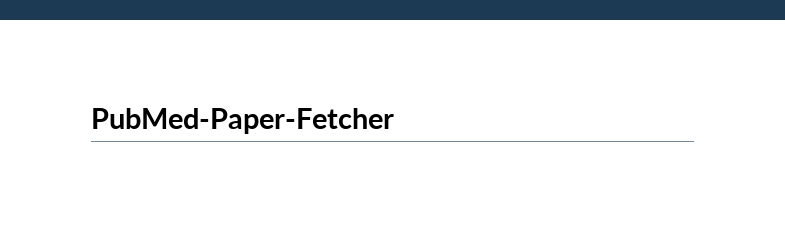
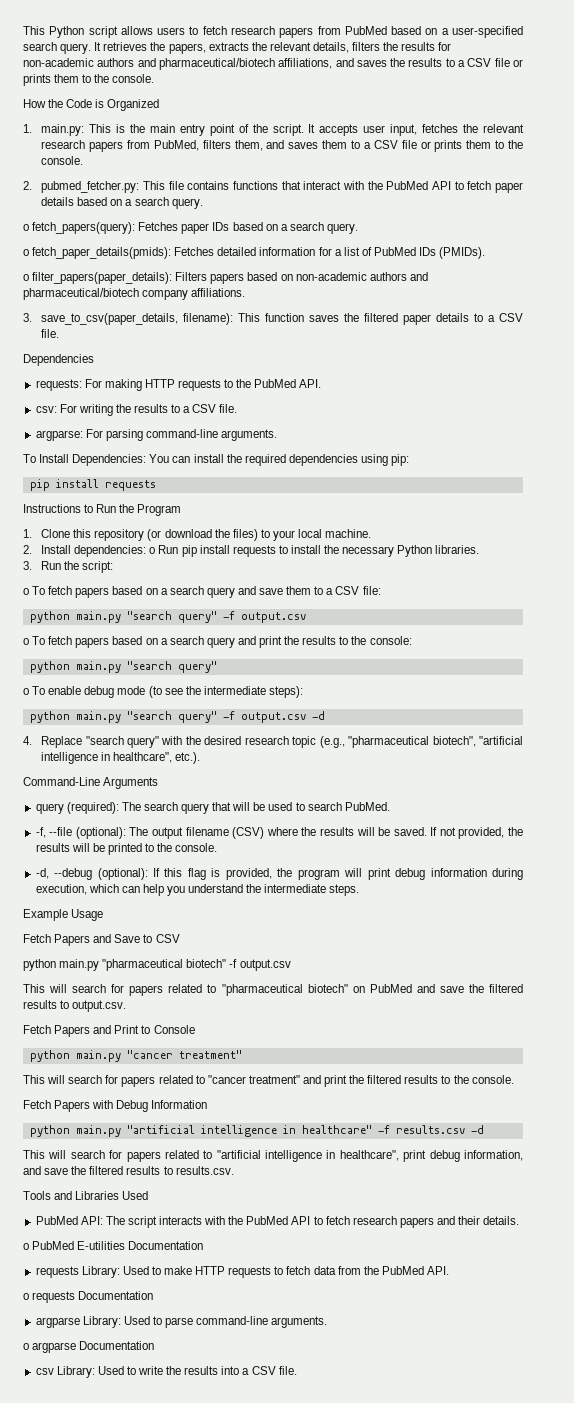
- PubMed-Paper-Fetcher
+ This Python script allows users to fetch research papers from PubMed based on a user-specified search query. It retrieves the papers, extracts the relevant details, filters the results for non-academic authors and pharmaceutical/biotech affiliations, and saves the results to a CSV file or prints them to the console.
+ How the Code is Organized
+ 1. main.py: This is the main entry point of the script. It accepts user input, fetches the relevant research papers from PubMed, filters them, and saves them to a CSV file or prints them to the console.
+ 2. pubmed_fetcher.py: This file contains functions that interact with the PubMed API to fetch paper details based on a search query.
+ o fetch_papers(query): Fetches paper IDs based on a search query.
+ o fetch_paper_details(pmids): Fetches detailed information for a list of PubMed IDs (PMIDs).
+ o filter_papers(paper_details): Filters papers based on non-academic authors and pharmaceutical/biotech company affiliations.
+ 3. save_to_csv(paper_details, filename): This function saves the filtered paper details to a CSV file.
+ Dependencies
+ requests: For making HTTP requests to the PubMed API.
+ csv: For writing the results to a CSV file.
+ argparse: For parsing command-line arguments.
+ To Install Dependencies: You can install the required dependencies using pip:
+ pip install requests
+ Instructions to Run the Program
+ 1. Clone this repository (or download the files) to your local machine.
+ 2. Install dependencies: o Run pip install requests to install the necessary Python libraries.
+ 3. Run the script:
+ o To fetch papers based on a search query and save them to a CSV file:
+ python main.py "search query" -f output.csv
+ o To fetch papers based on a search query and print the results to the console:
+ python main.py "search query"
+ o To enable debug mode (to see the intermediate steps):
+ python main.py "search query" -f output.csv -d
+ 4. Replace "search query" with the desired research topic (e.g., "pharmaceutical biotech", "artificial intelligence in healthcare", etc.).
+ Command-Line Arguments
+ query (required): The search query that will be used to search PubMed.
+ -f, --file (optional): The output filename (CSV) where the results will be saved. If not provided, the results will be printed to the console.
+ -d, --debug (optional): If this flag is provided, the program will print debug information during execution, which can help you understand the intermediate steps.
+ Example Usage
+ Fetch Papers and Save to CSV
+ python main.py "pharmaceutical biotech" -f output.csv
+ This will search for papers related to "pharmaceutical biotech" on PubMed and save the filtered results to output.csv.
+ Fetch Papers and Print to Console
+ python main.py "cancer treatment"
+ This will search for papers related to "cancer treatment" and print the filtered results to the console.
+ Fetch Papers with Debug Information
+ python main.py "artificial intelligence in healthcare" -f results.csv -d
+ This will search for papers related to "artificial intelligence in healthcare", print debug information, and save the filtered results to results.csv.
+ Tools and Libraries Used
+ PubMed API: The script interacts with the PubMed API to fetch research papers and their details.
+ o PubMed E-utilities Documentation
+ requests Library: Used to make HTTP requests to fetch data from the PubMed API.
+ o requests Documentation
+ argparse Library: Used to parse command-line arguments.
+ o argparse Documentation
+ csv Library: Used to write the results into a CSV file.

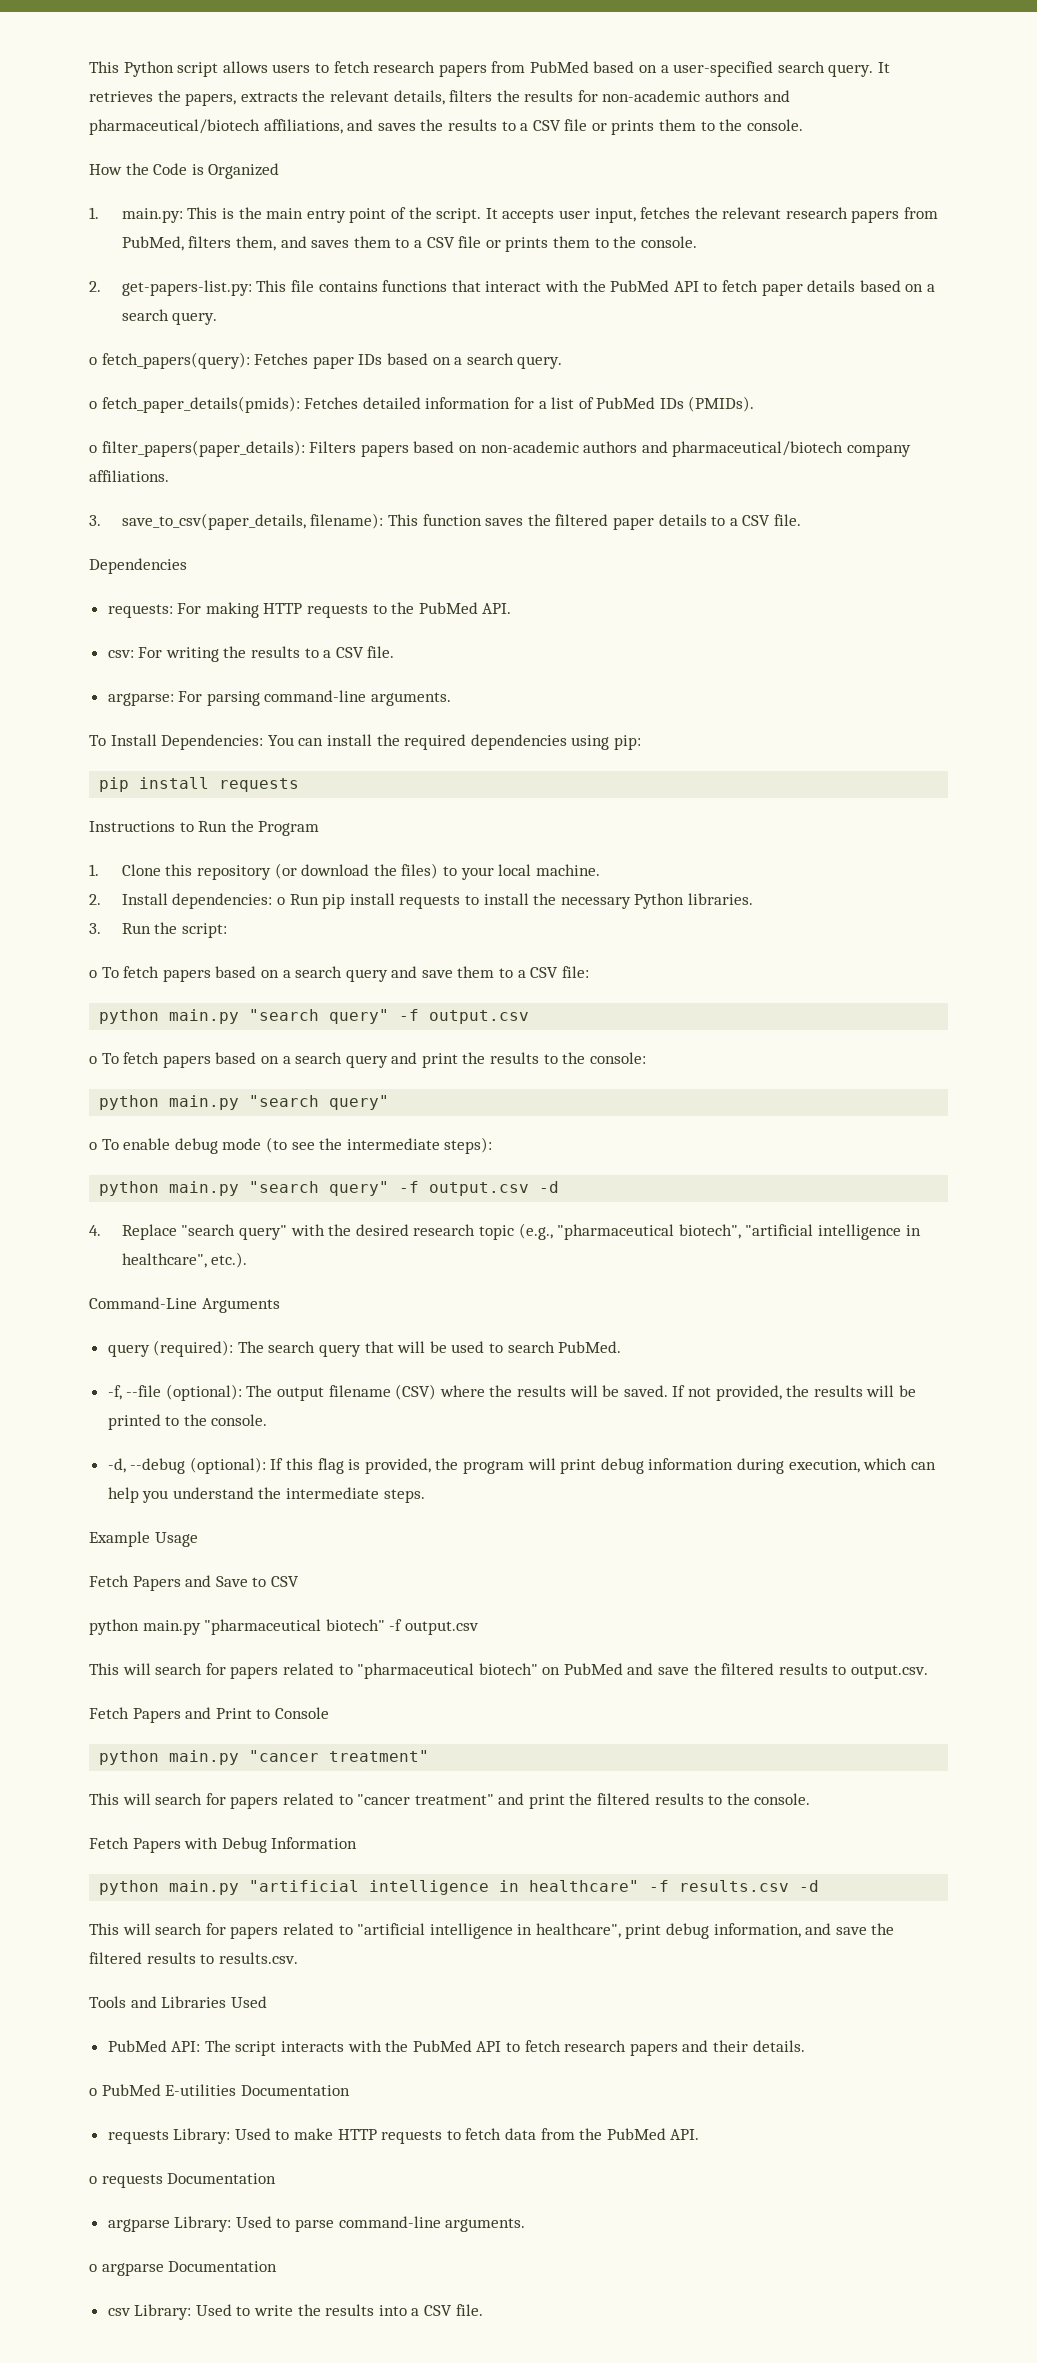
- 2. pubmed_fetcher.py: This file contains functions that interact with the PubMed API to fetch paper details based on a search query.
+ 2. get-papers-list.py: This file contains functions that interact with the PubMed API to fetch paper details based on a search query.

